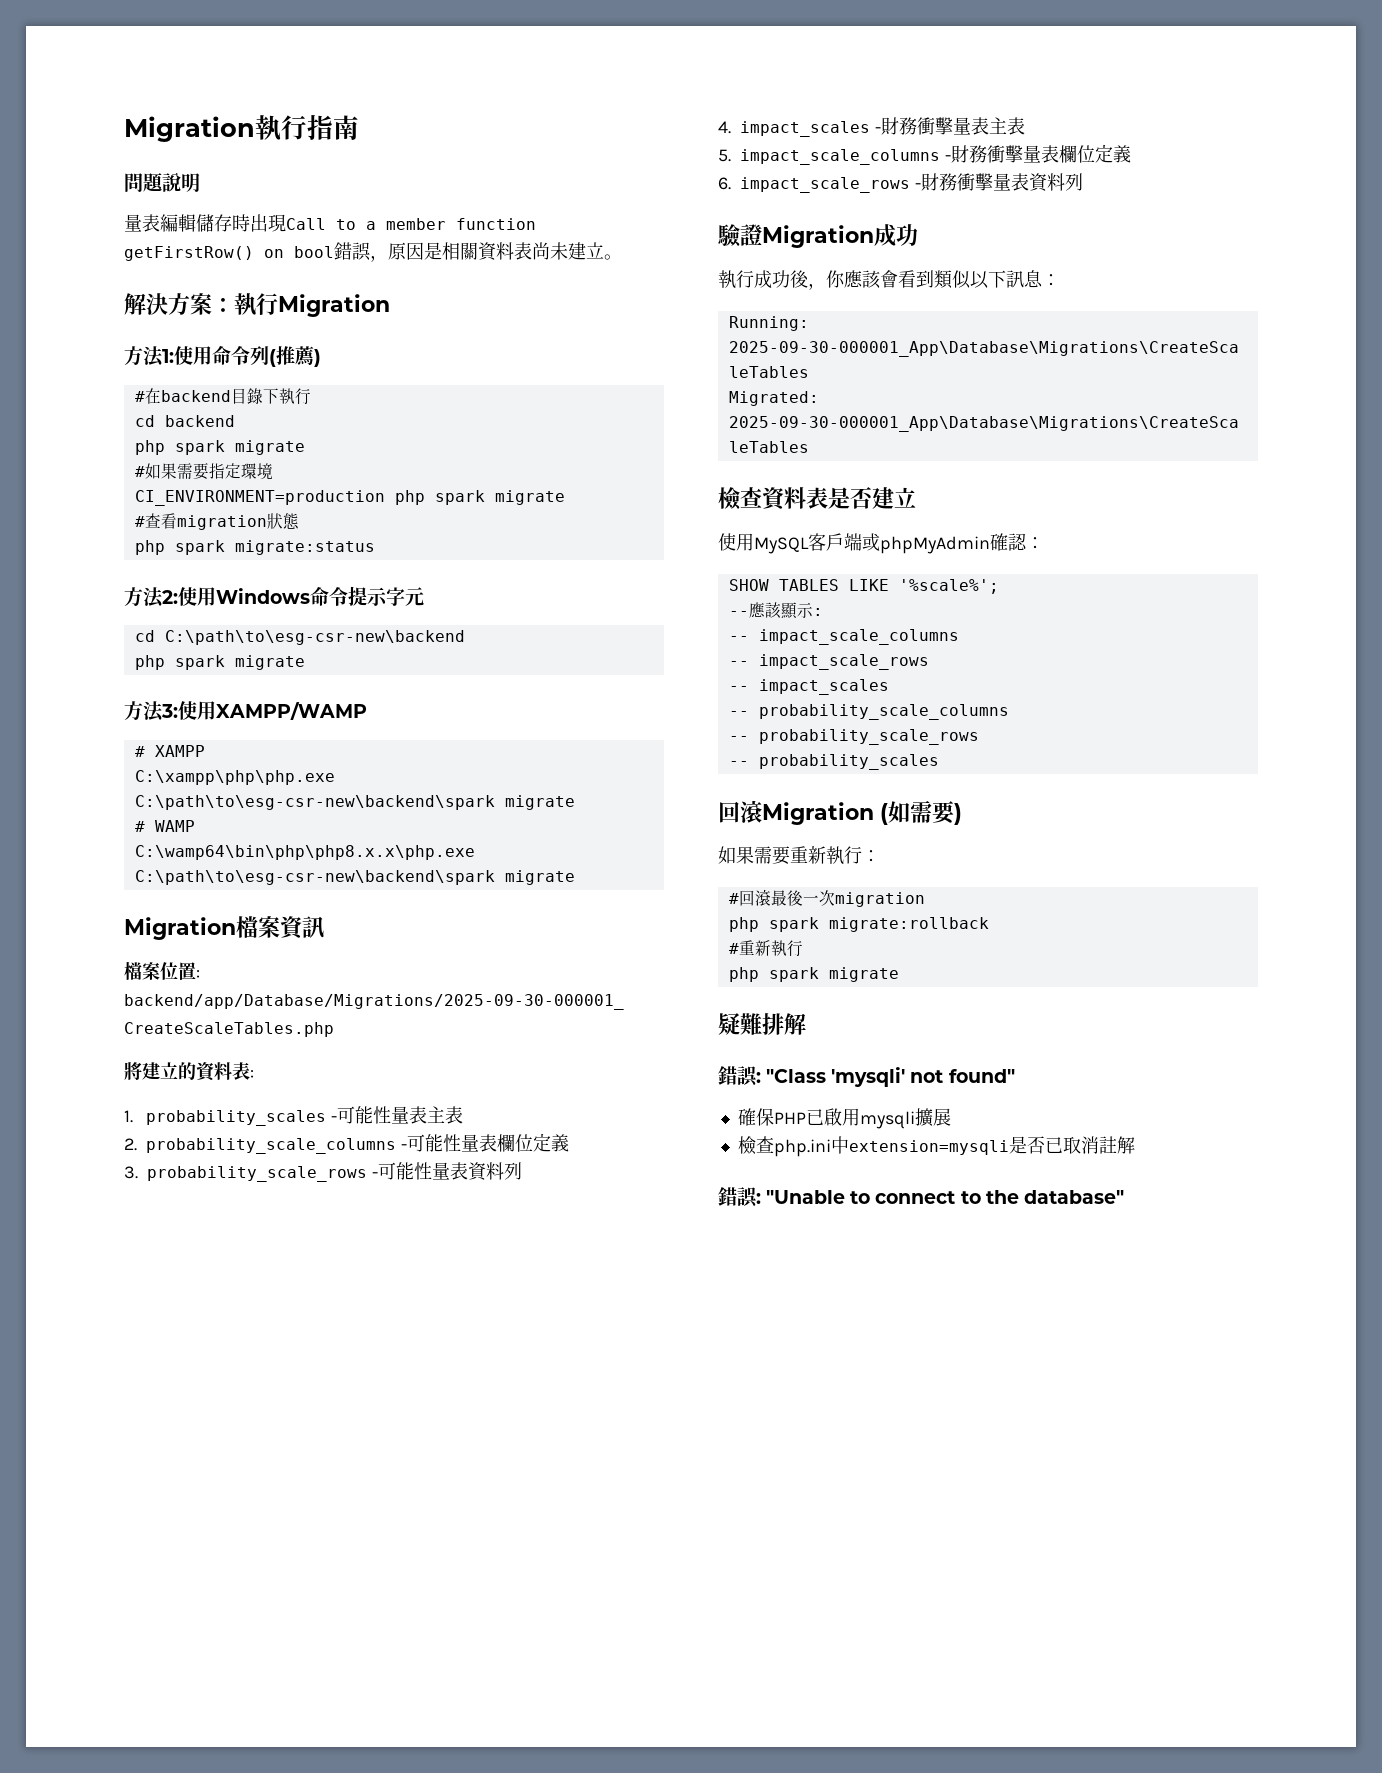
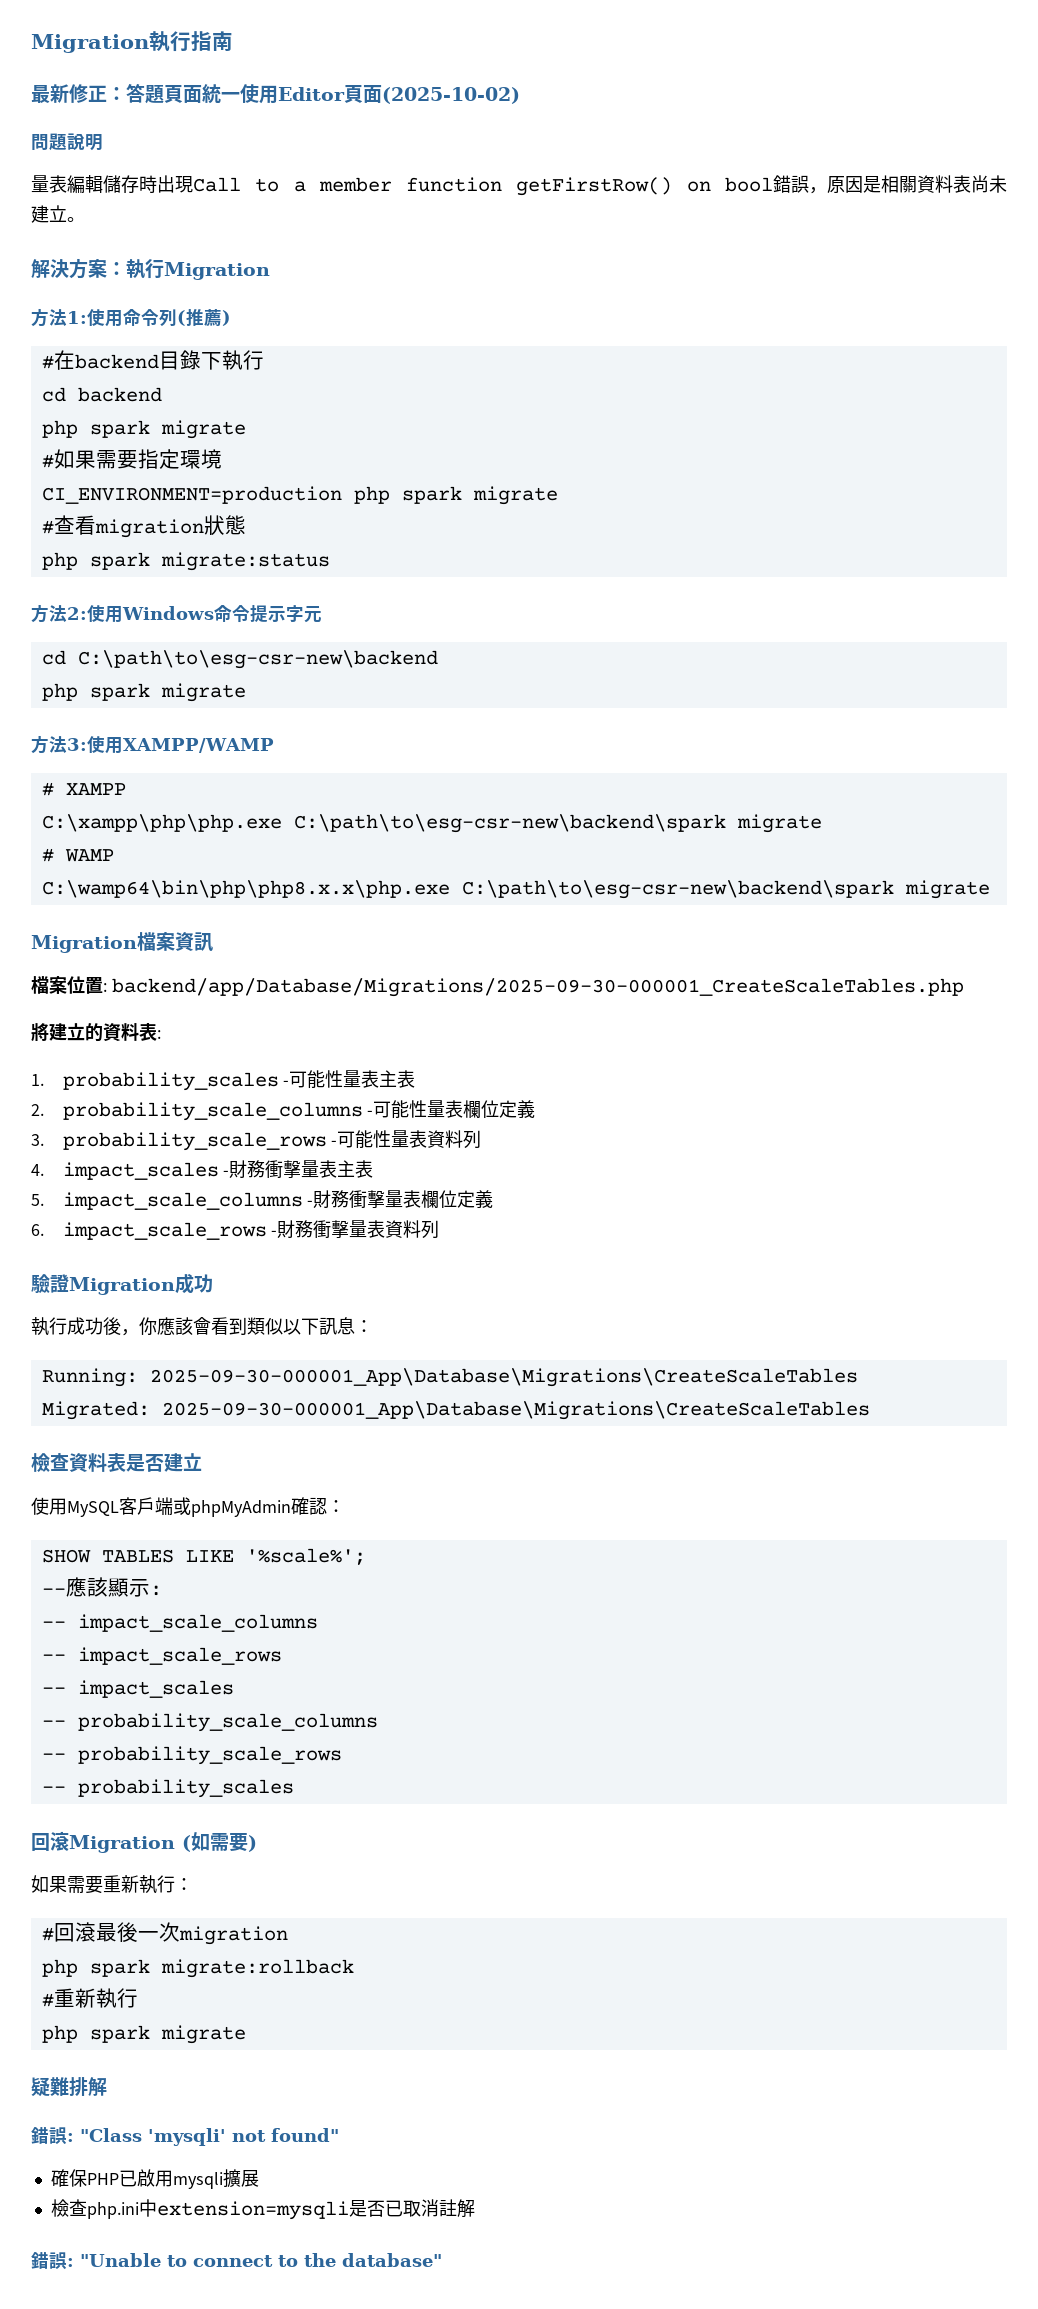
+ 最新修正：答題頁面統一使用Editor頁面(2025-10-02)

